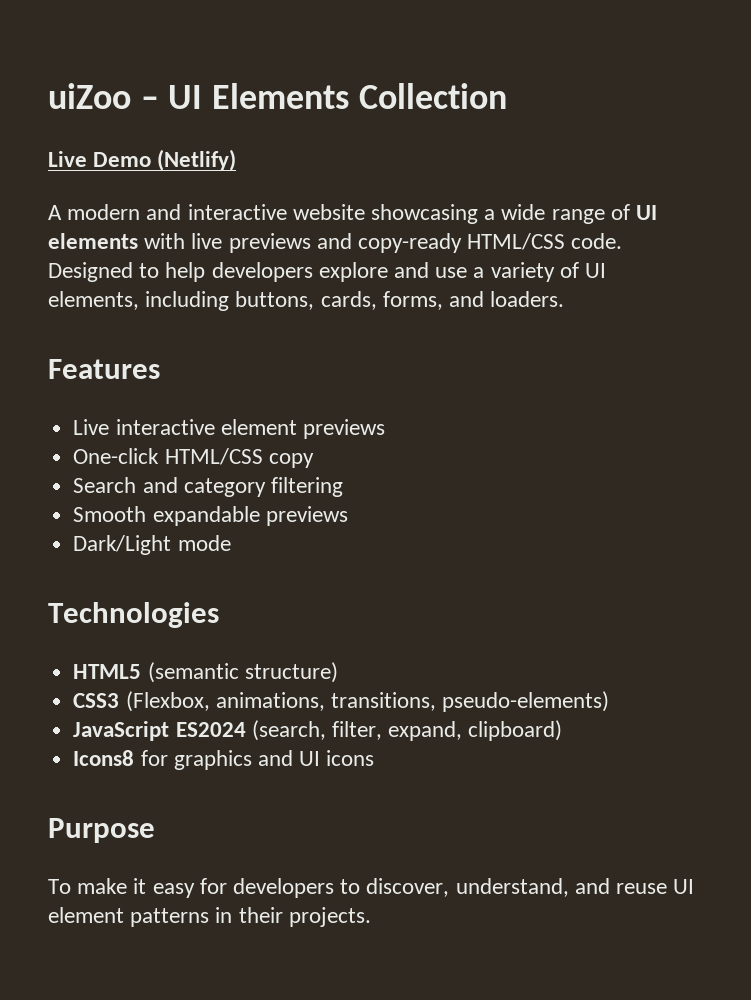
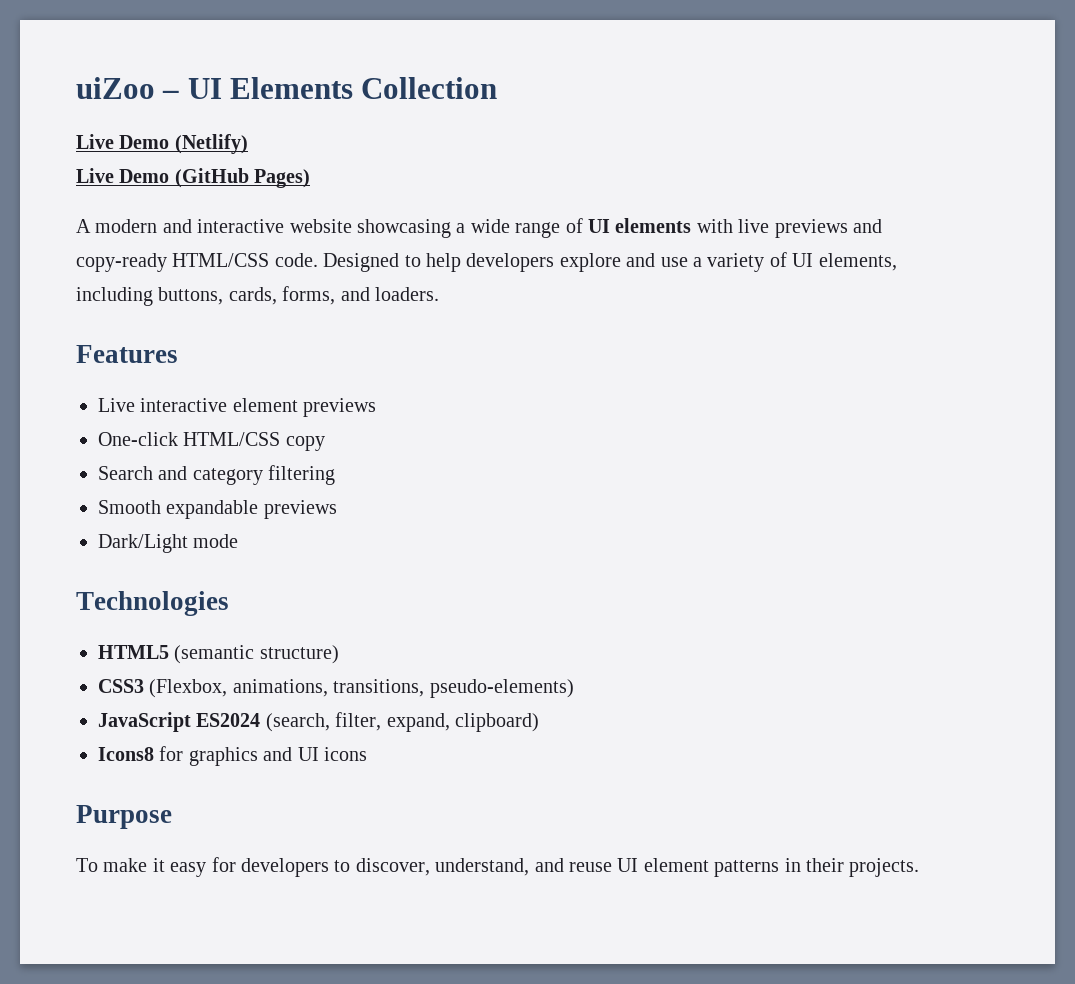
+ Live Demo (GitHub Pages)

